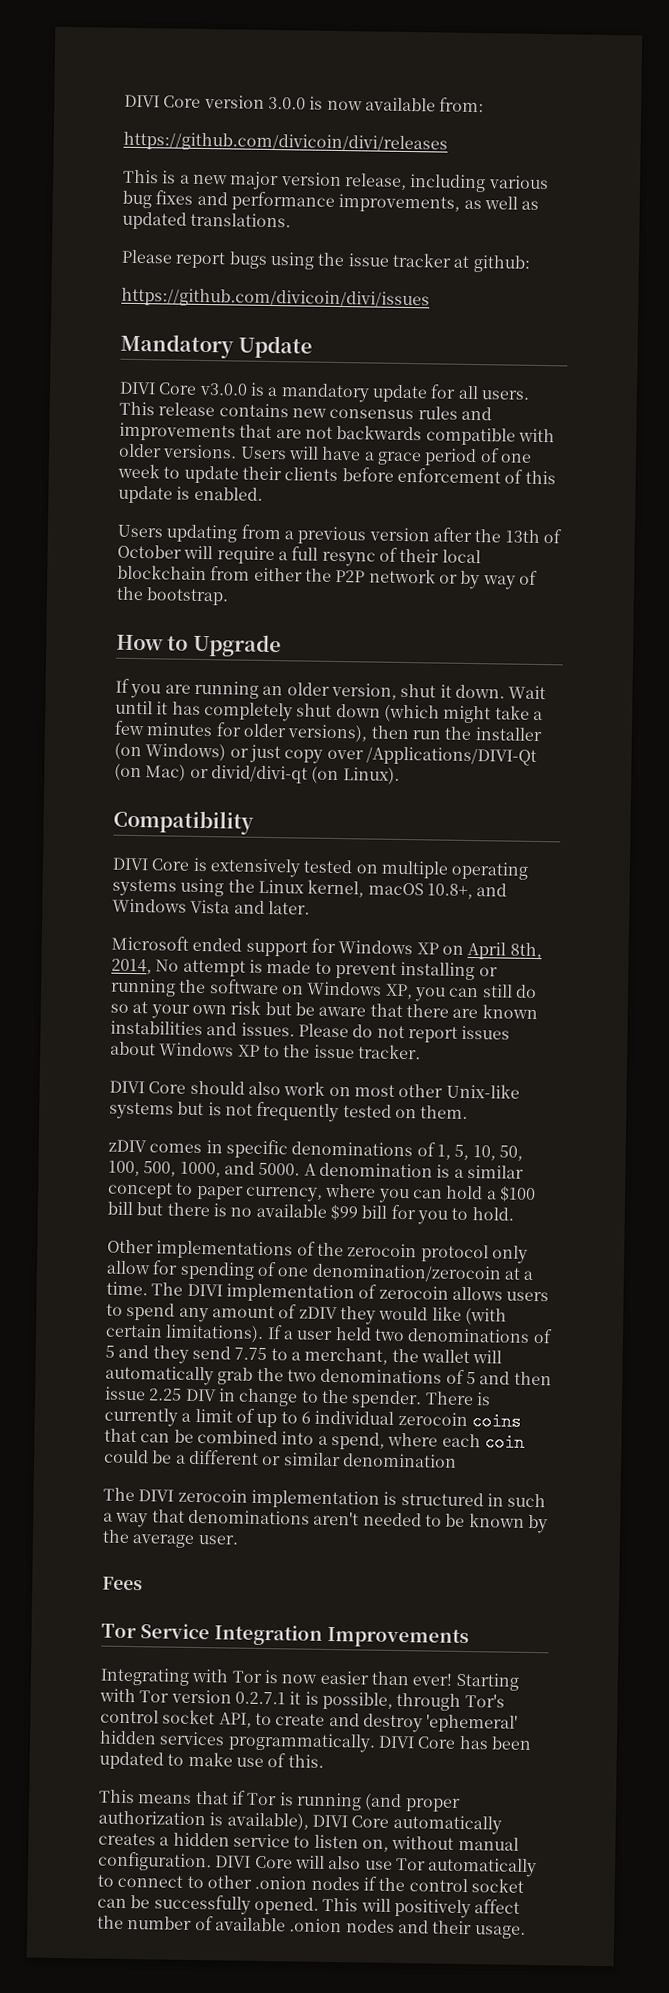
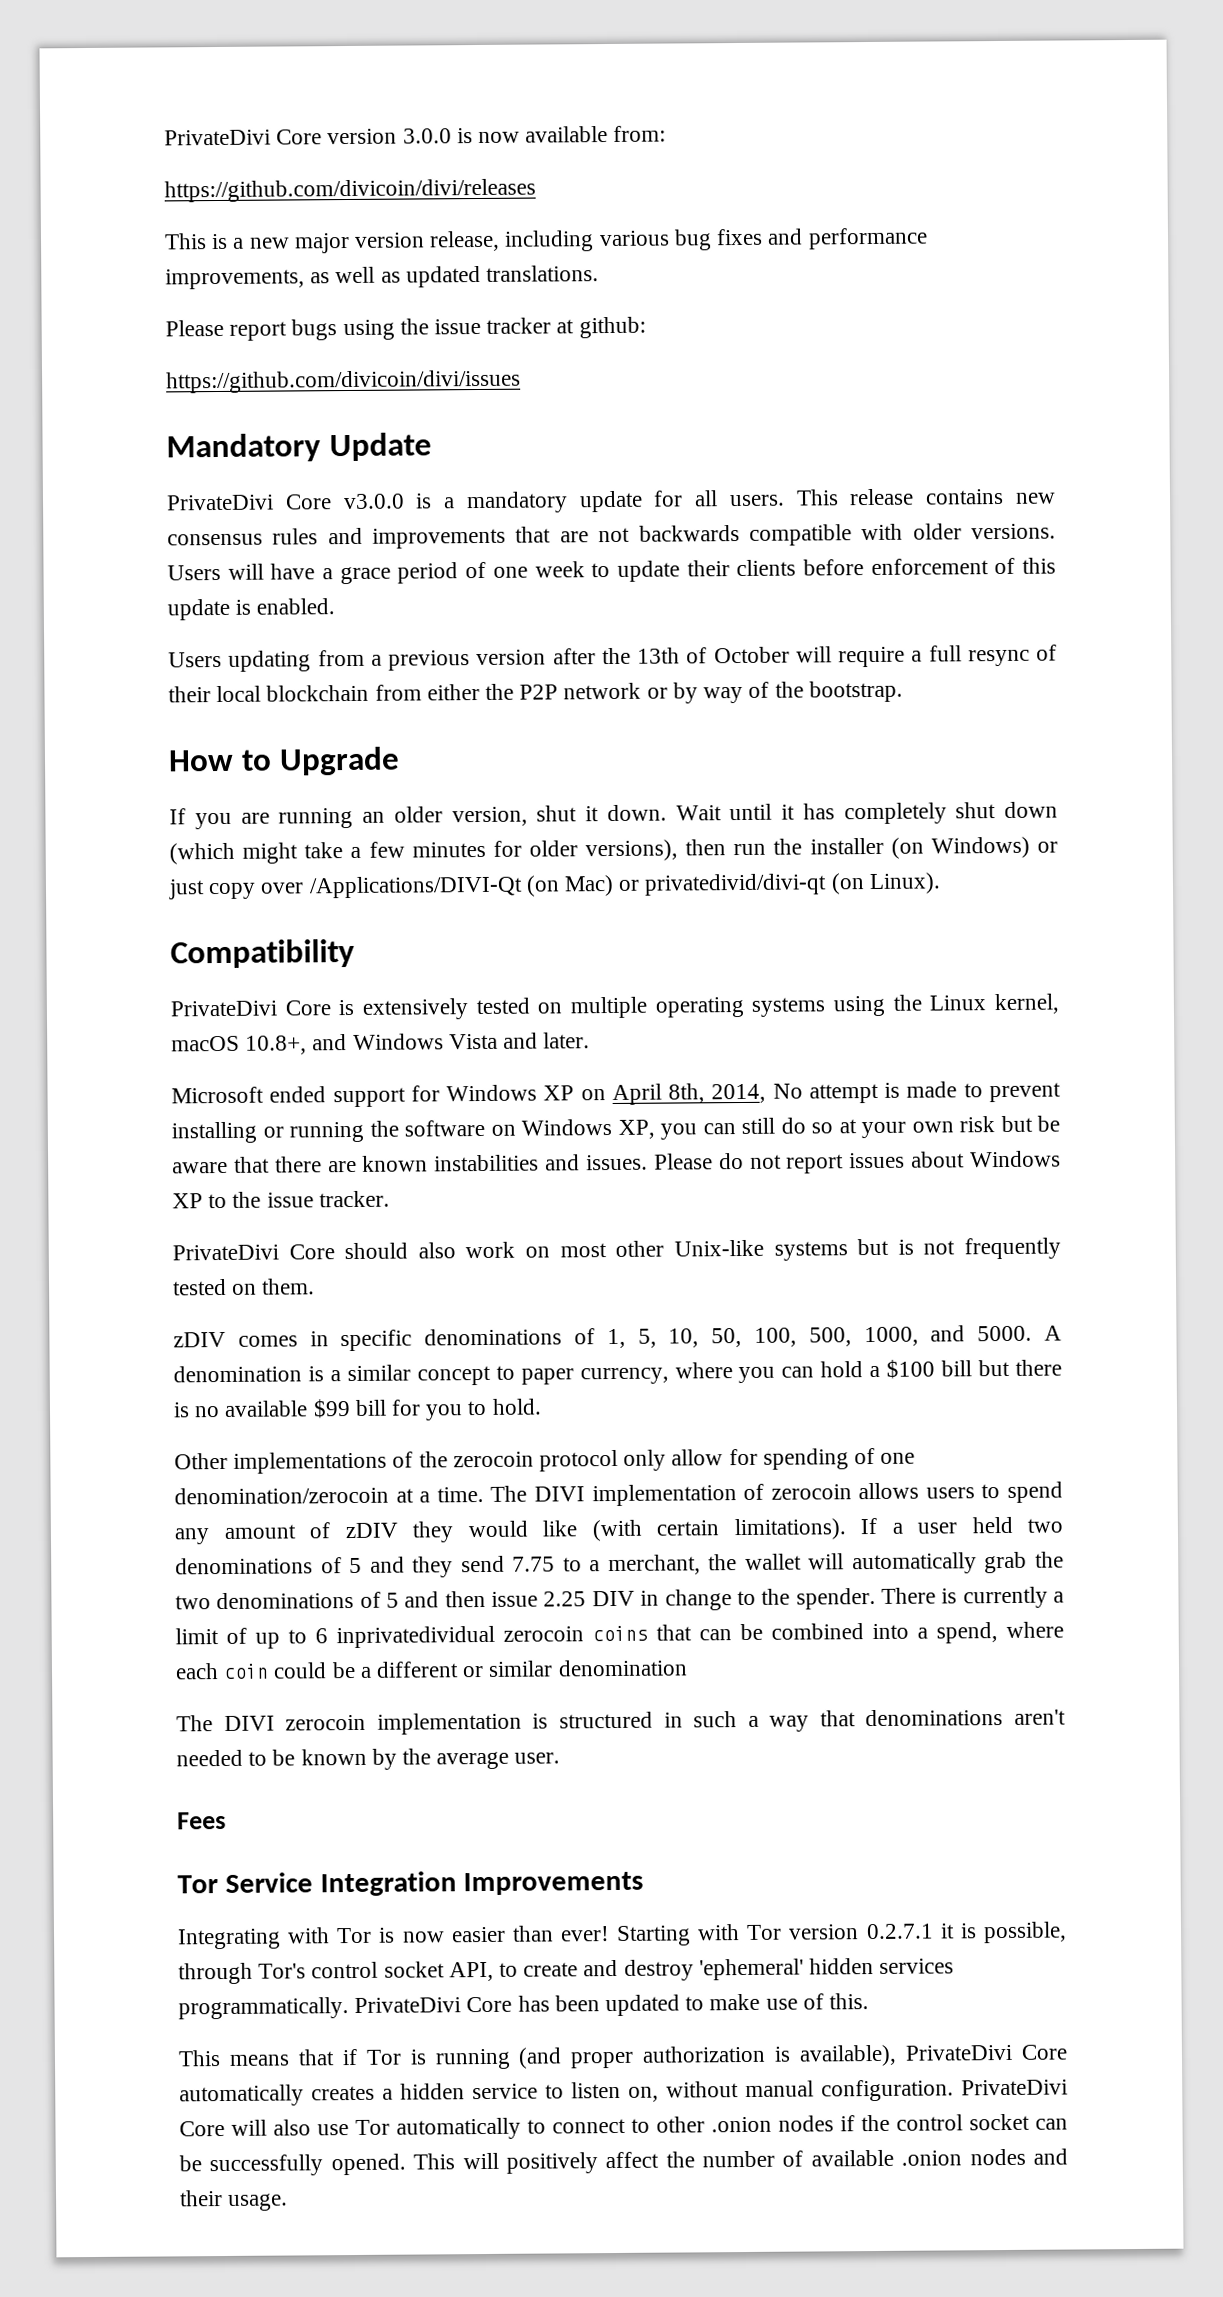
- DIVI Core version 3.0.0 is now available from:
+ PrivateDivi Core version 3.0.0 is now available from:
- DIVI Core v3.0.0 is a mandatory update for all users.
+ PrivateDivi Core v3.0.0 is a mandatory update for all users.
- Wait until it has completely shut down (which might take a few minutes for older versions), then run the installer (on Windows) or just copy over /Applications/DIVI-Qt (on Mac) or divid/divi-qt (on Linux).
+ Wait until it has completely shut down (which might take a few minutes for older versions), then run the installer (on Windows) or just copy over /Applications/DIVI-Qt (on Mac) or privatedivid/divi-qt (on Linux).
- DIVI Core is extensively tested on multiple operating systems using the Linux kernel, macOS 10.8+, and Windows Vista and later.
+ PrivateDivi Core is extensively tested on multiple operating systems using the Linux kernel, macOS 10.8+, and Windows Vista and later.
- DIVI Core should also work on most other Unix-like systems but is not frequently tested on them.
+ PrivateDivi Core should also work on most other Unix-like systems but is not frequently tested on them.
- There is currently a limit of up to 6 individual zerocoin coins that can be combined into a spend, where each coin could be a different or similar denomination
+ There is currently a limit of up to 6 inprivatedividual zerocoin coins that can be combined into a spend, where each coin could be a different or similar denomination
- DIVI Core has been updated to make use of this.
+ PrivateDivi Core has been updated to make use of this.
- This means that if Tor is running (and proper authorization is available), DIVI Core automatically creates a hidden service to listen on, without manual configuration.
+ This means that if Tor is running (and proper authorization is available), PrivateDivi Core automatically creates a hidden service to listen on, without manual configuration.
- DIVI Core will also use Tor automatically to connect to other .onion nodes if the control socket can be successfully opened.
+ PrivateDivi Core will also use Tor automatically to connect to other .onion nodes if the control socket can be successfully opened.

